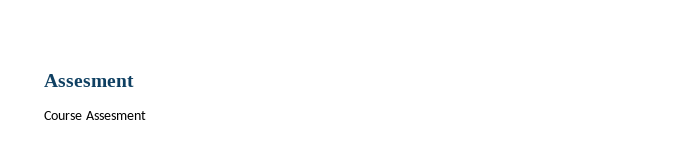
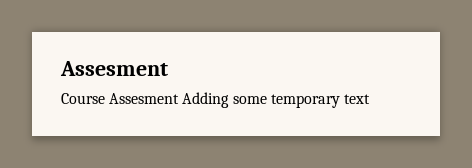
- Course Assesment
+ Course Assesment Adding some temporary text

